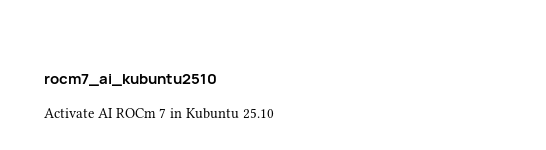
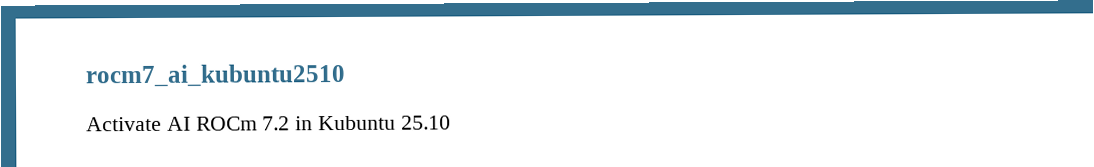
- Activate AI ROCm 7 in Kubuntu 25.10
+ Activate AI ROCm 7.2 in Kubuntu 25.10

